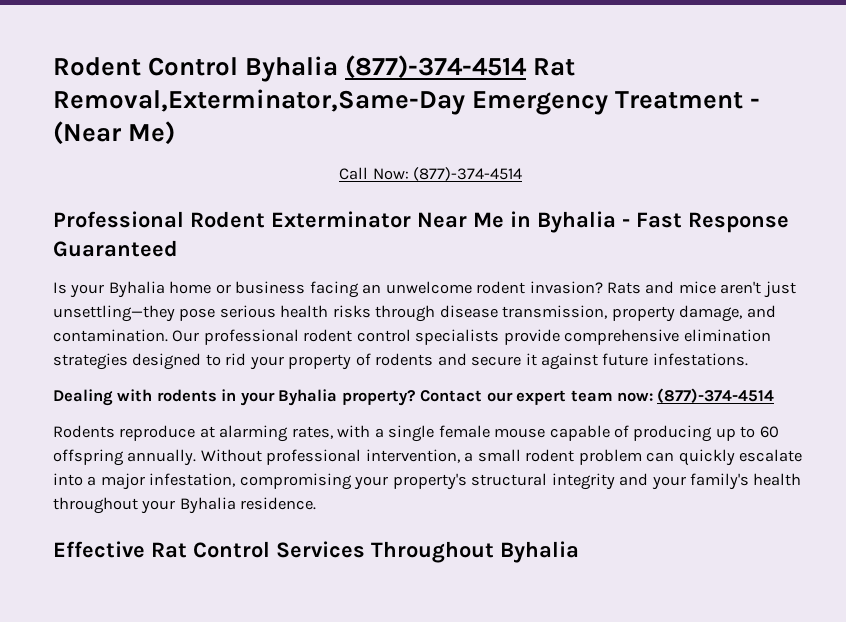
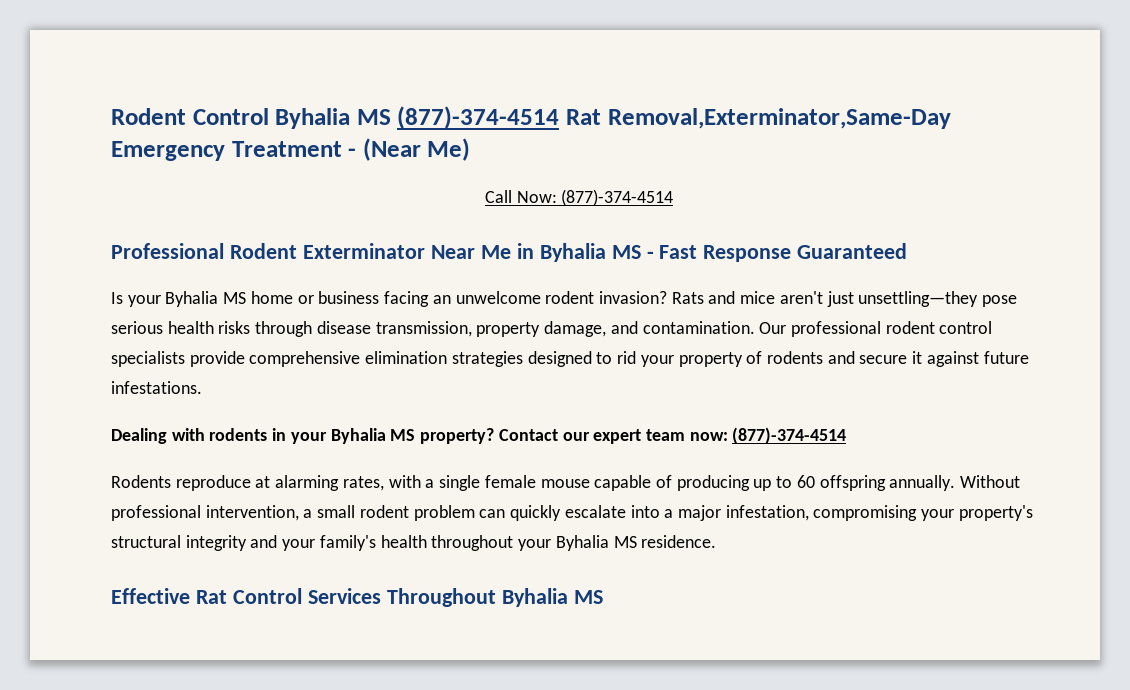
- Rodent Control Byhalia (877)-374-4514 Rat Removal,Exterminator,Same-Day Emergency Treatment - (Near Me)
+ Rodent Control Byhalia MS (877)-374-4514 Rat Removal,Exterminator,Same-Day Emergency Treatment - (Near Me)
- Professional Rodent Exterminator Near Me in Byhalia - Fast Response Guaranteed
+ Professional Rodent Exterminator Near Me in Byhalia MS - Fast Response Guaranteed
- Is your Byhalia home or business facing an unwelcome rodent invasion?
+ Is your Byhalia MS home or business facing an unwelcome rodent invasion?
- Dealing with rodents in your Byhalia property?
+ Dealing with rodents in your Byhalia MS property?
- Without professional intervention, a small rodent problem can quickly escalate into a major infestation, compromising your property's structural integrity and your family's health throughout your Byhalia residence.
+ Without professional intervention, a small rodent problem can quickly escalate into a major infestation, compromising your property's structural integrity and your family's health throughout your Byhalia MS residence.
- Effective Rat Control Services Throughout Byhalia
+ Effective Rat Control Services Throughout Byhalia MS

